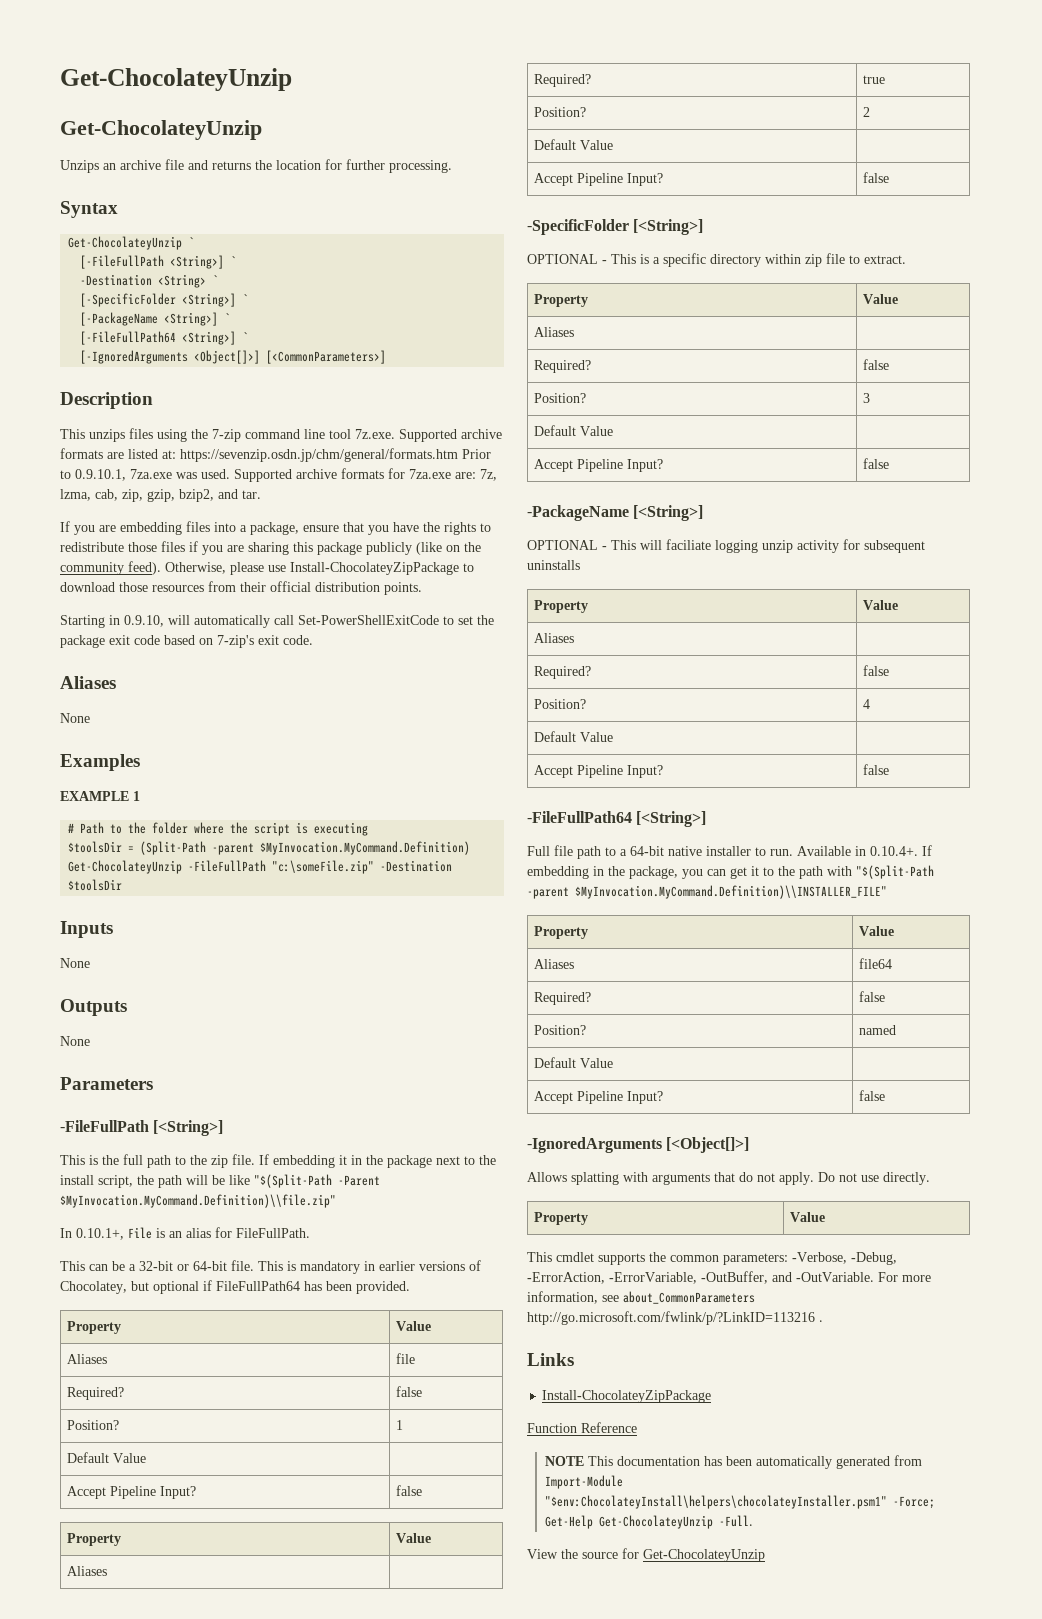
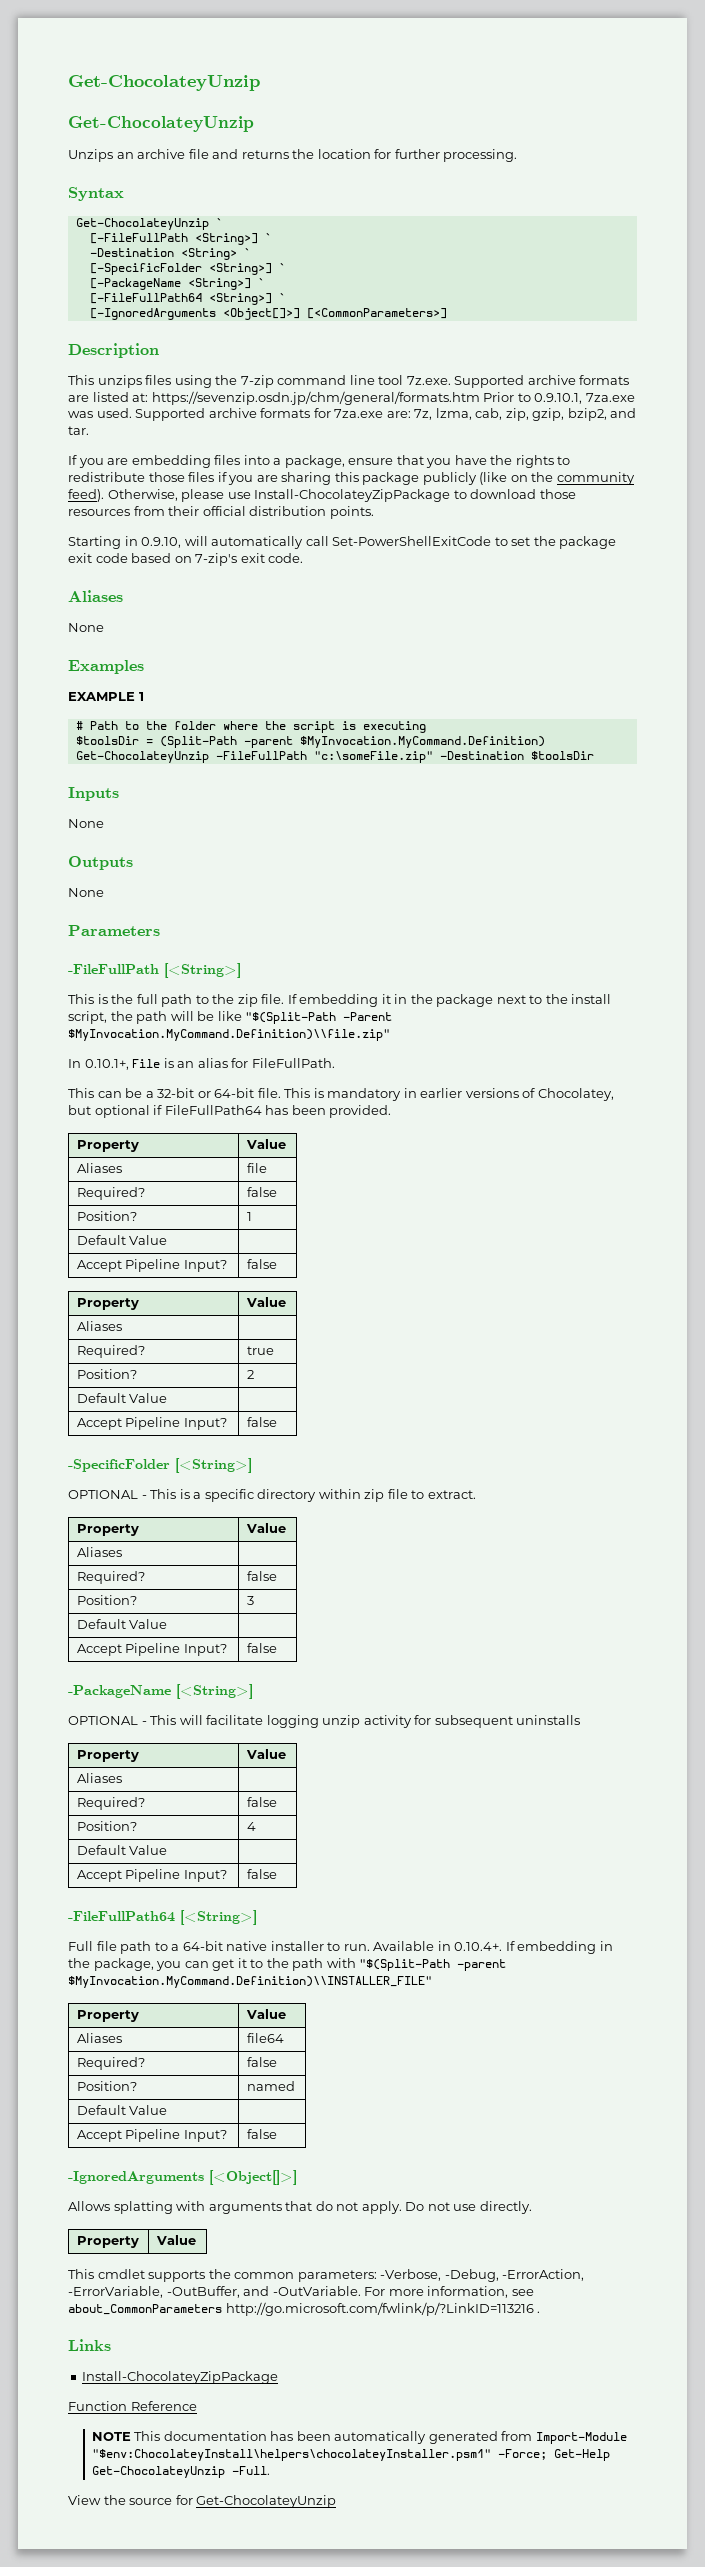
- OPTIONAL - This will faciliate logging unzip activity for subsequent uninstalls
+ OPTIONAL - This will facilitate logging unzip activity for subsequent uninstalls

